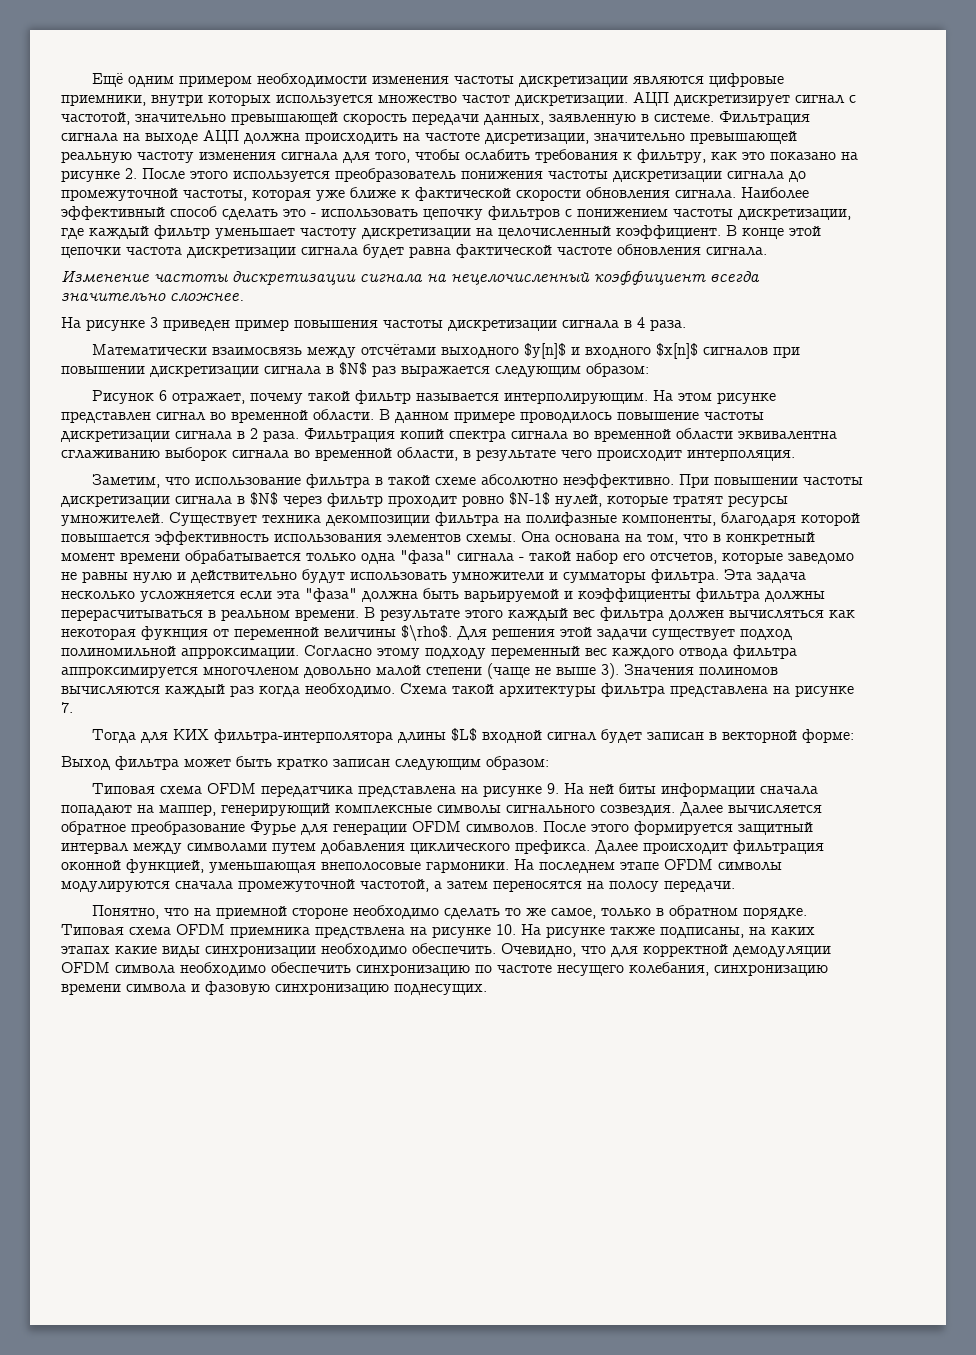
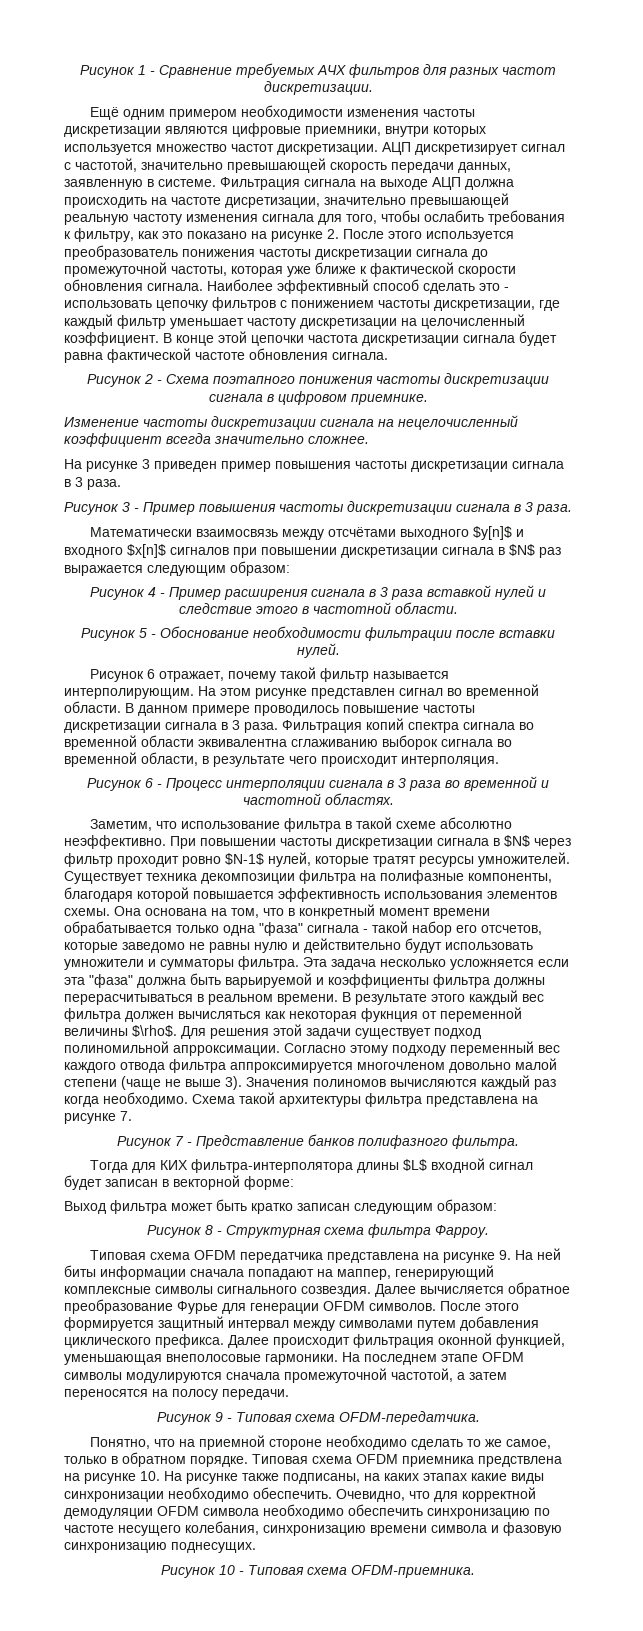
+ Рисунок 1 - Сравнение требуемых АЧХ фильтров для разных частот дискретизации.
+ Рисунок 2 - Схема поэтапного понижения частоты дискретизации сигнала в цифровом приемнике.
- На рисунке 3 приведен пример повышения частоты дискретизации сигнала в 4 раза.
+ На рисунке 3 приведен пример повышения частоты дискретизации сигнала в 3 раза.
+ Рисунок 3 - Пример повышения частоты дискретизации сигнала в 3 раза.
+ Рисунок 4 - Пример расширения сигнала в 3 раза вставкой нулей и следствие этого в частотной области.
+ Рисунок 5 - Обоснование необходимости фильтрации после вставки нулей.
- В данном примере проводилось повышение частоты дискретизации сигнала в 2 раза.
+ В данном примере проводилось повышение частоты дискретизации сигнала в 3 раза.
+ Рисунок 6 - Процесс интерполяции сигнала в 3 раза во временной и частотной областях.
+ Рисунок 7 - Представление банков полифазного фильтра.
+ Рисунок 8 - Структурная схема фильтра Фарроу.
+ Рисунок 9 - Типовая схема OFDM-передатчика.
+ Рисунок 10 - Типовая схема OFDM-приемника.

